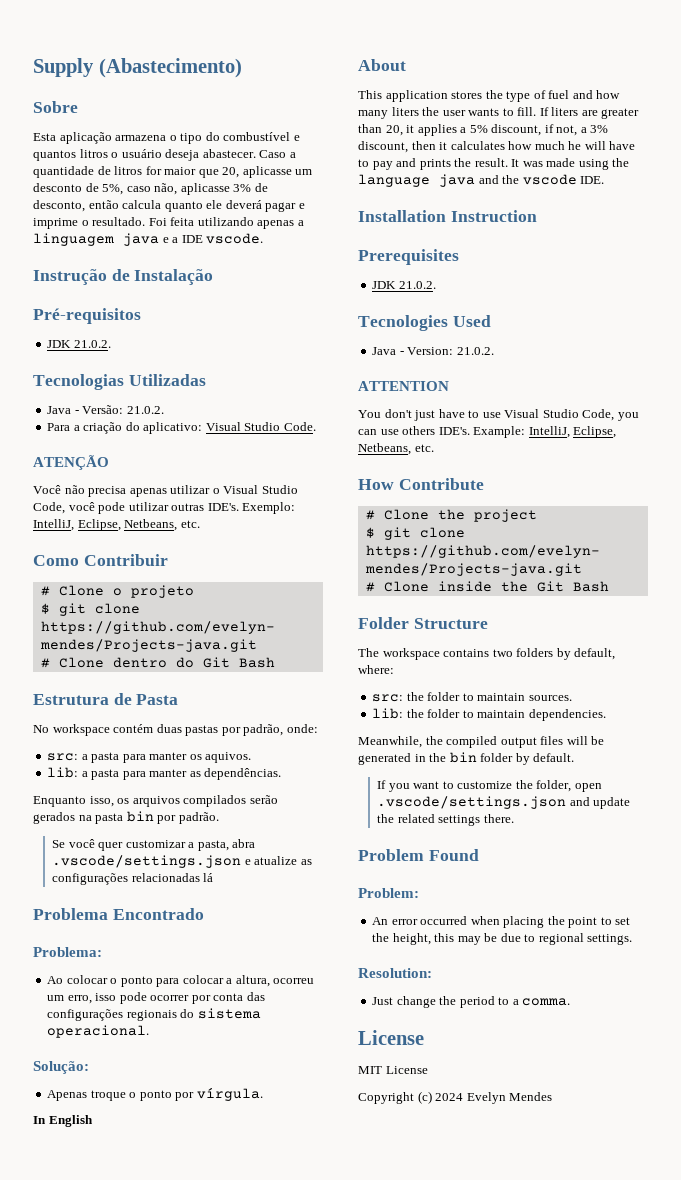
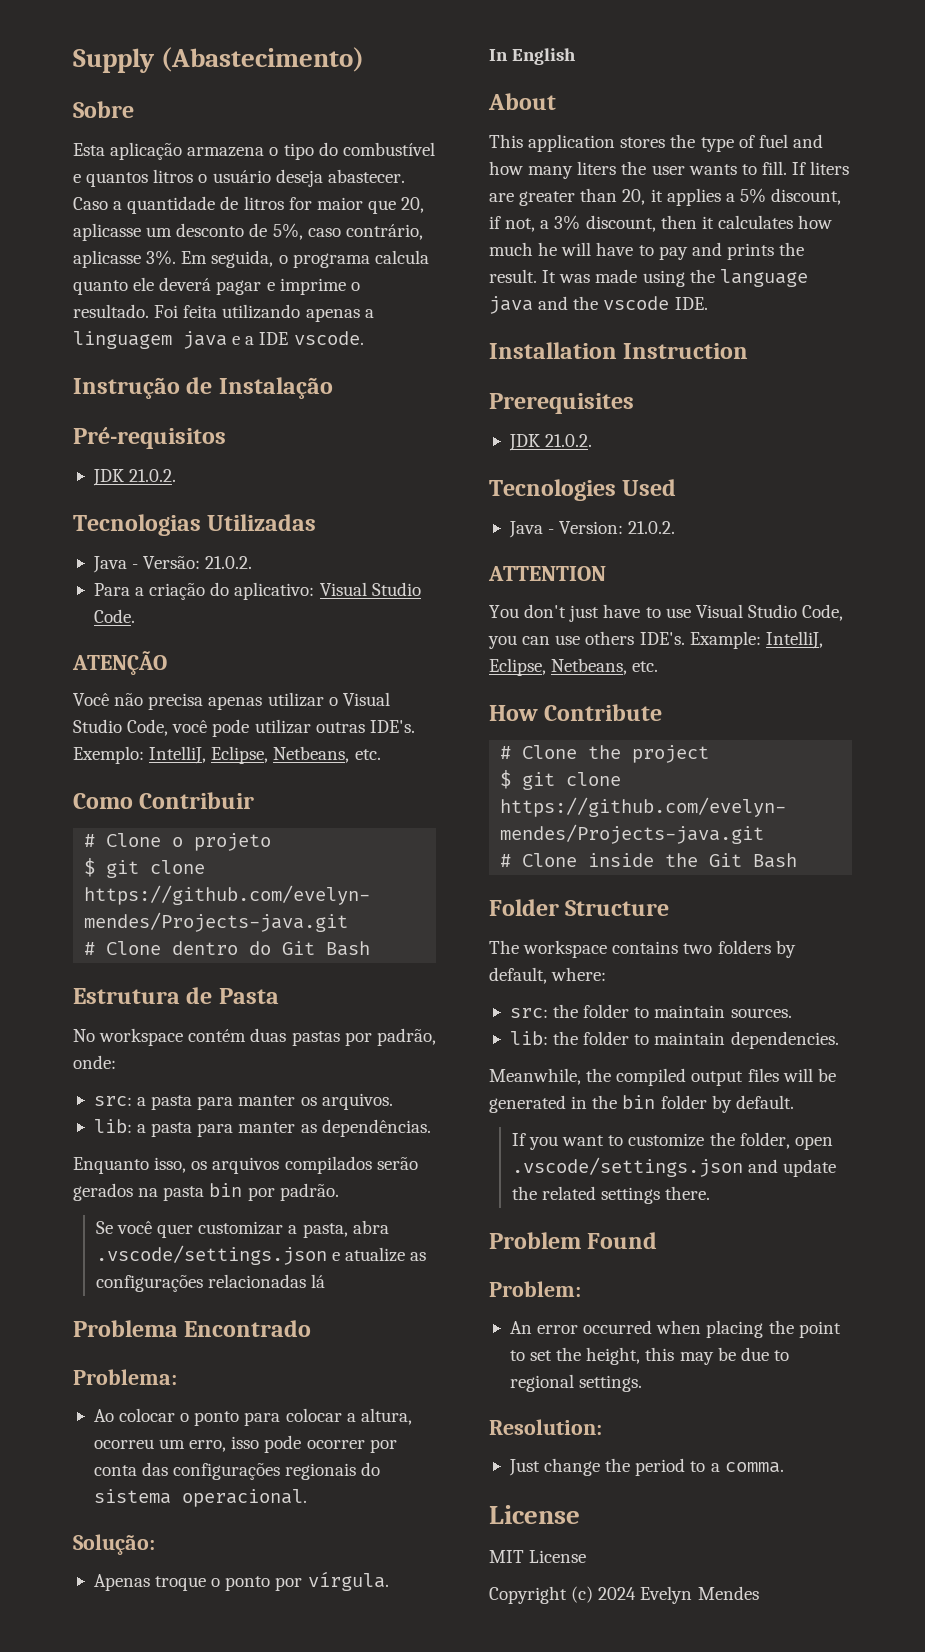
- Caso a quantidade de litros for maior que 20, aplicasse um desconto de 5%, caso não, aplicasse 3% de desconto, então calcula quanto ele deverá pagar e imprime o resultado.
+ Caso a quantidade de litros for maior que 20, aplicasse um desconto de 5%, caso contrário, aplicasse 3%. Em seguida, o programa calcula quanto ele deverá pagar e imprime o resultado.
- src: a pasta para manter os aquivos.
+ src: a pasta para manter os arquivos.

